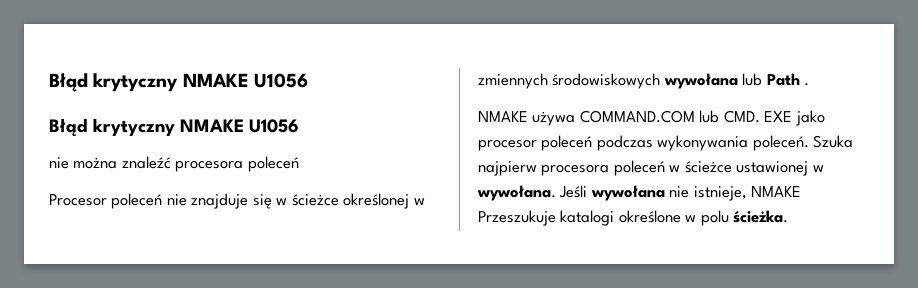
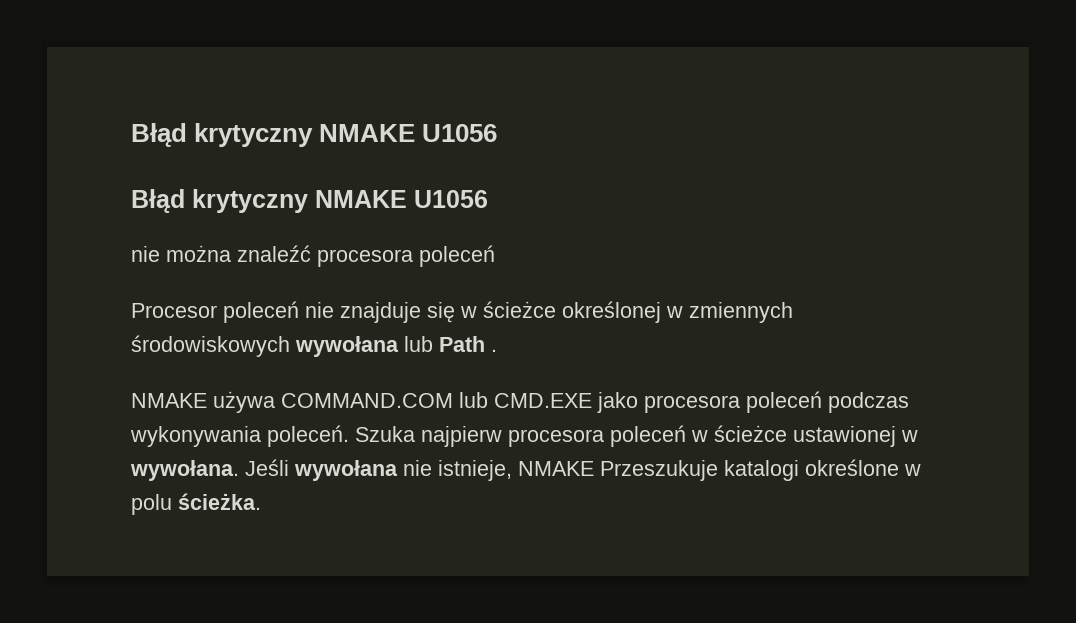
- NMAKE używa COMMAND.COM lub CMD. EXE jako procesor poleceń podczas wykonywania poleceń.
+ NMAKE używa COMMAND.COM lub CMD.EXE jako procesora poleceń podczas wykonywania poleceń.

